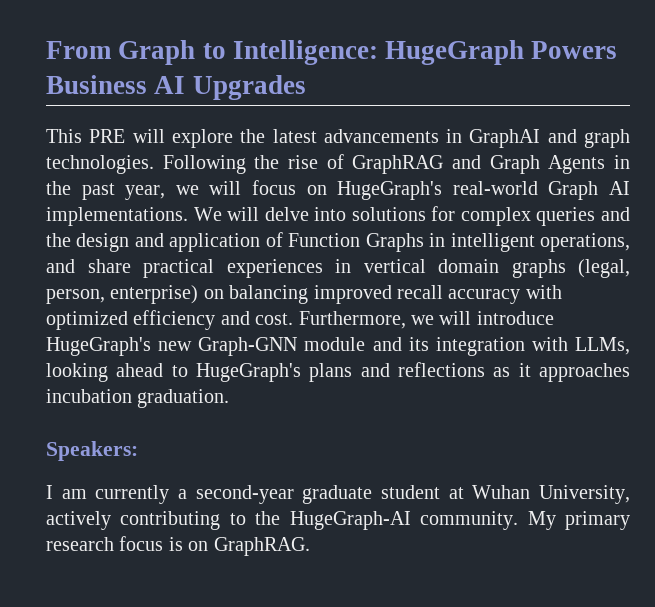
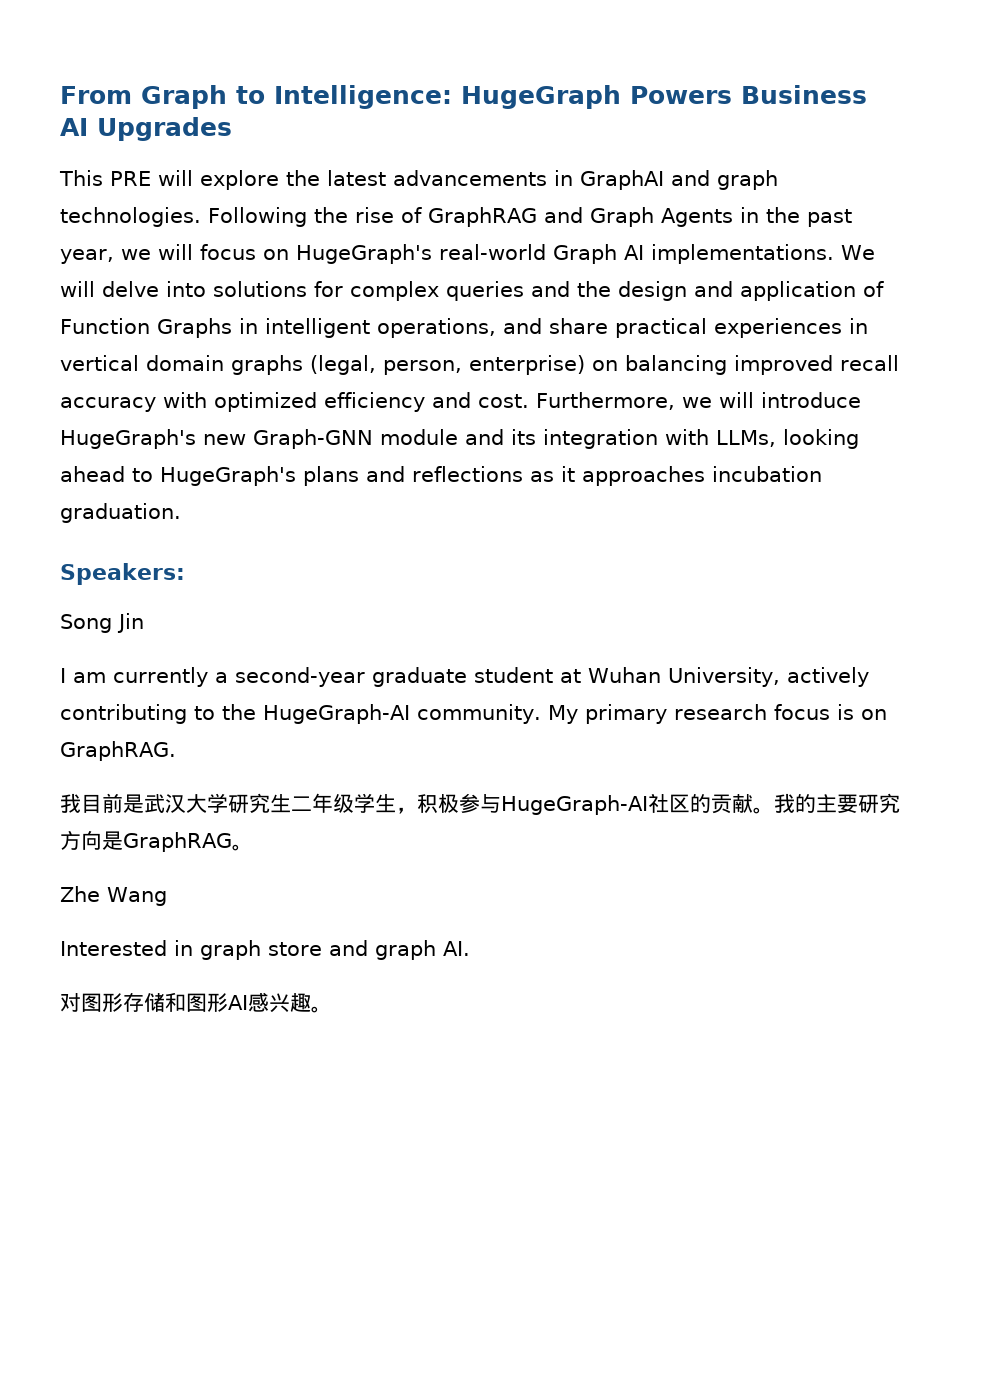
+ Song Jin
+ 我目前是武汉大学研究生二年级学生，积极参与HugeGraph-AI社区的贡献。我的主要研究方向是GraphRAG。
+ Zhe Wang
+ Interested in graph store and graph AI.
+ 对图形存储和图形AI感兴趣。

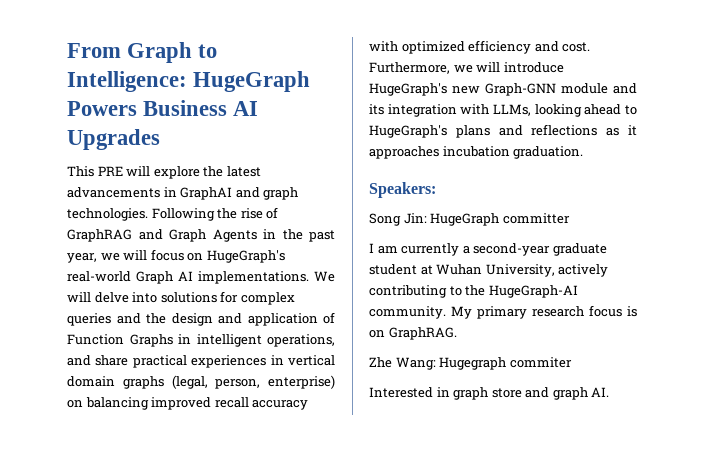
- Song Jin
+ Song Jin: HugeGraph committer
- 我目前是武汉大学研究生二年级学生，积极参与HugeGraph-AI社区的贡献。我的主要研究方向是GraphRAG。
- Zhe Wang
+ Zhe Wang: Hugegraph commiter
- 对图形存储和图形AI感兴趣。

